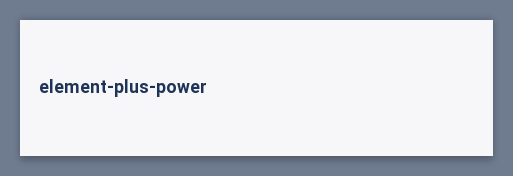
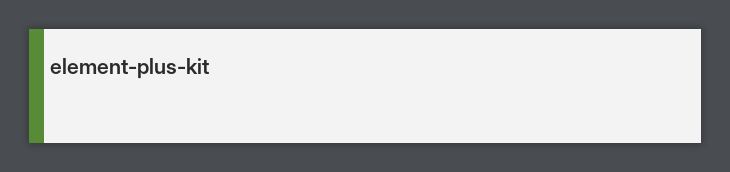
- element-plus-power
+ element-plus-kit

